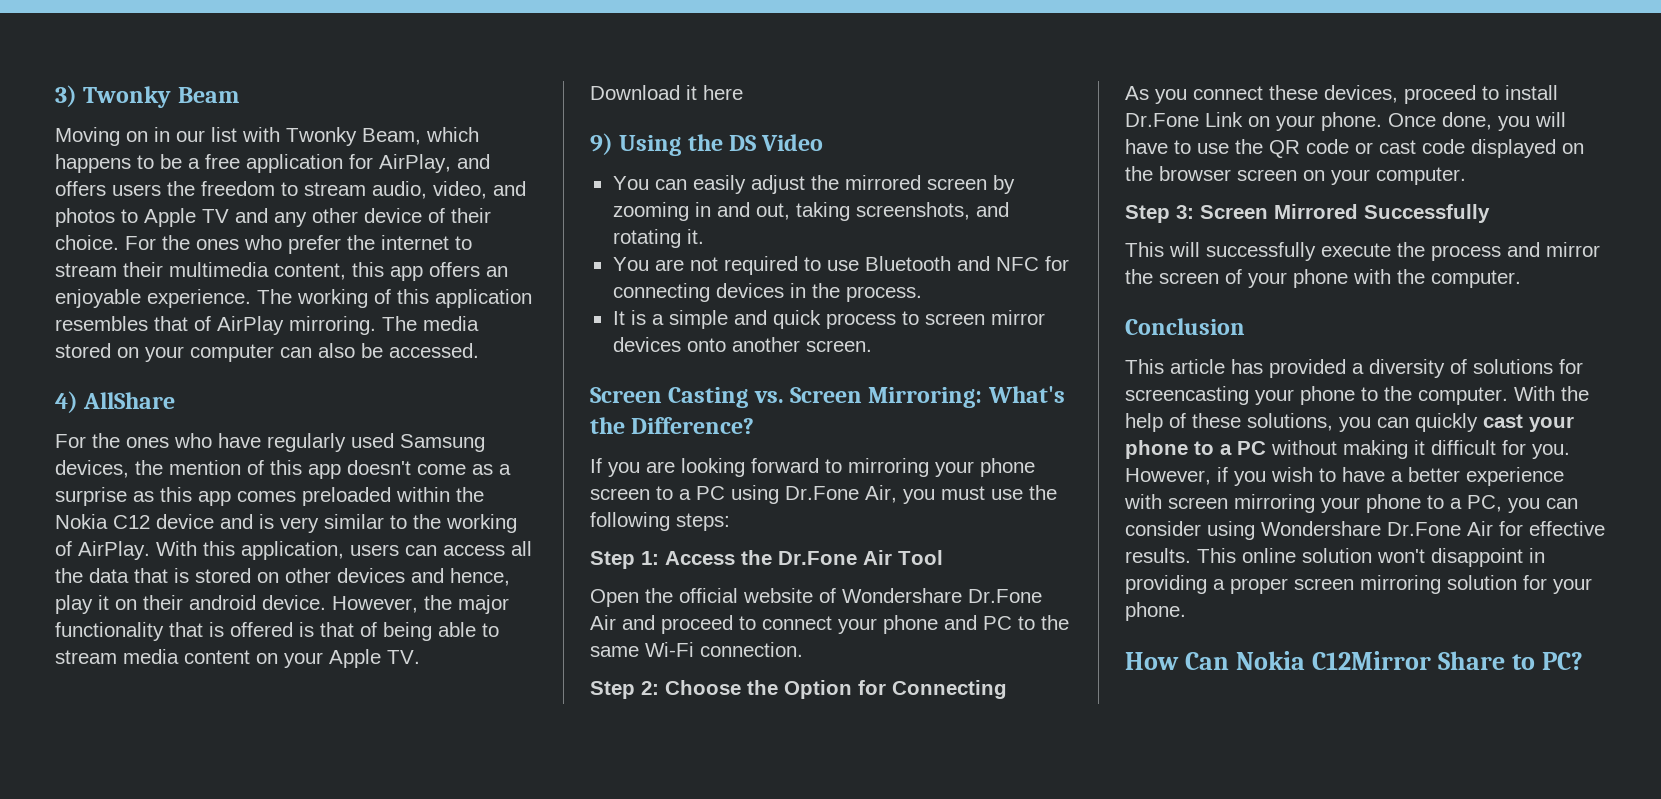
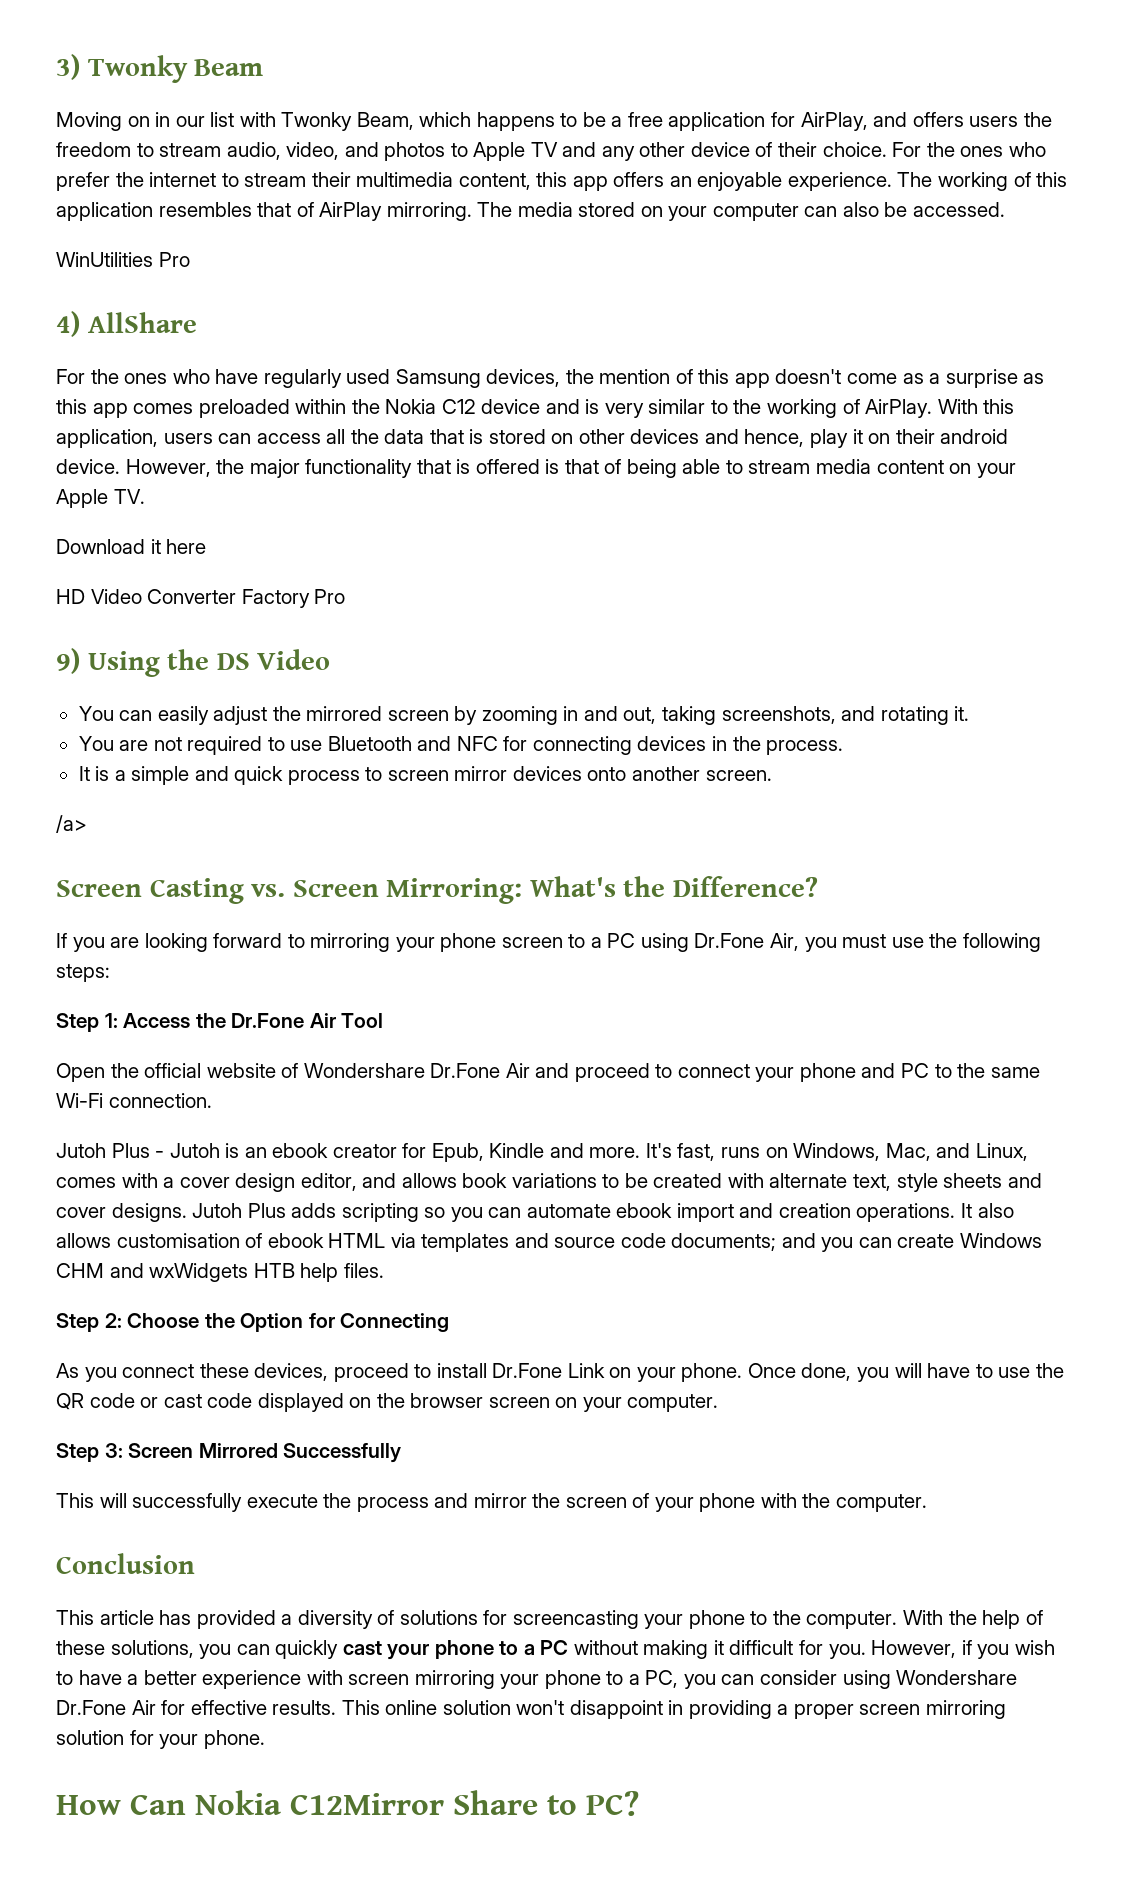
+ WinUtilities Pro
+ HD Video Converter Factory Pro
+ /a>
+ Jutoh Plus - Jutoh is an ebook creator for Epub, Kindle and more. It's fast, runs on Windows, Mac, and Linux, comes with a cover design editor, and allows book variations to be created with alternate text, style sheets and cover designs. Jutoh Plus adds scripting so you can automate ebook import and creation operations. It also allows customisation of ebook HTML via templates and source code documents; and you can create Windows CHM and wxWidgets HTB help files.

